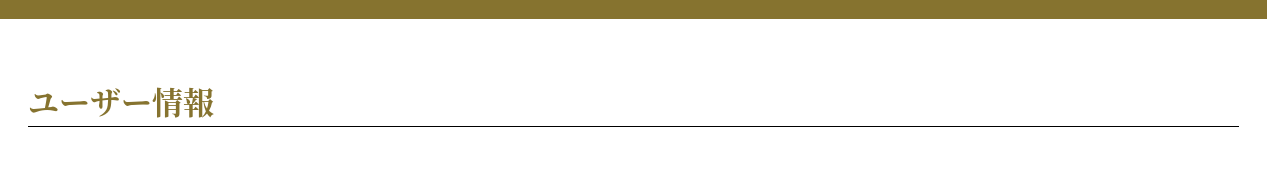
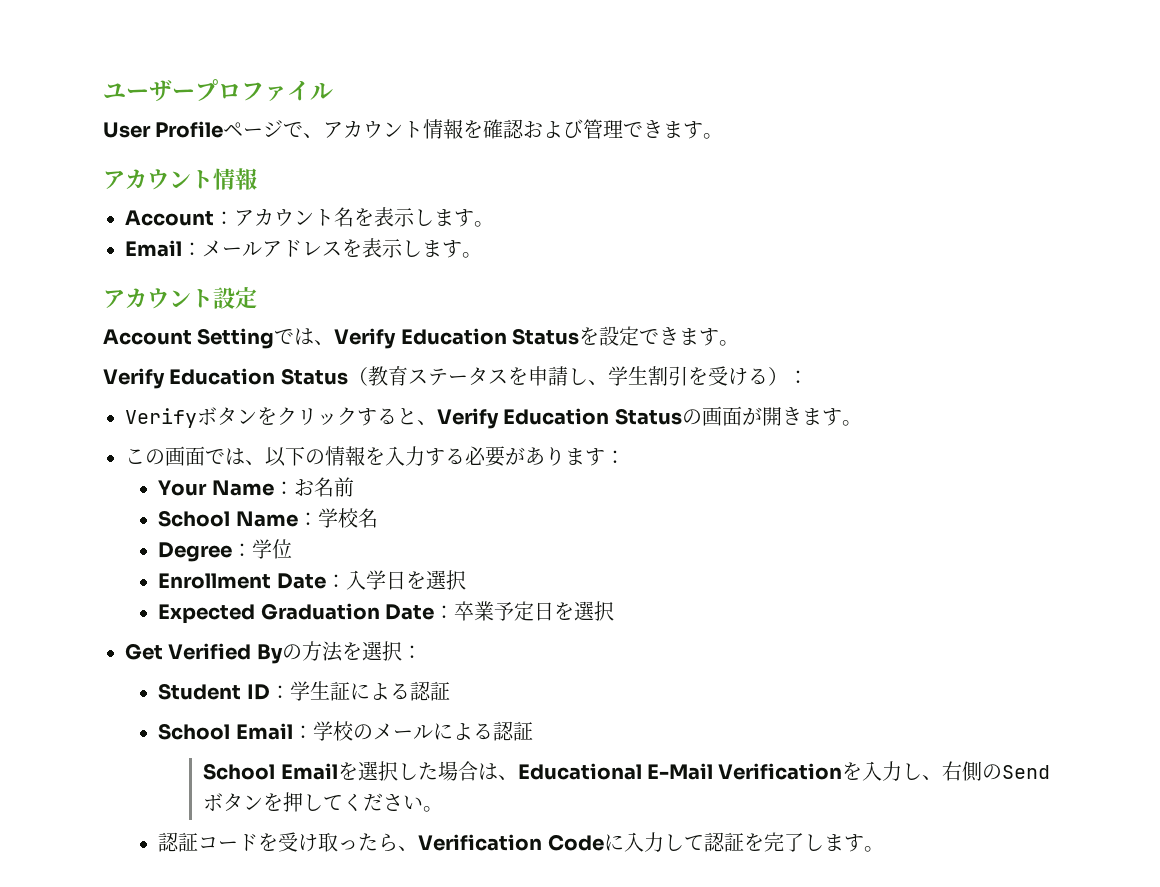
- ユーザー情報
+ ユーザープロファイル
+ User Profileページで、アカウント情報を確認および管理できます。
+ アカウント情報
+ Account：アカウント名を表示します。
+ Email：メールアドレスを表示します。
+ アカウント設定
+ Account Settingでは、Verify Education Statusを設定できます。
+ Verify Education Status（教育ステータスを申請し、学生割引を受ける）：
+ Verifyボタンをクリックすると、Verify Education Statusの画面が開きます。
+ この画面では、以下の情報を入力する必要があります：
+ Your Name：お名前
+ School Name：学校名
+ Degree：学位
+ Enrollment Date：入学日を選択
+ Expected Graduation Date：卒業予定日を選択
+ Get Verified Byの方法を選択：
+ Student ID：学生証による認証
+ School Email：学校のメールによる認証
+ School Emailを選択した場合は、Educational E-Mail Verificationを入力し、右側のSendボタンを押してください。
+ 認証コードを受け取ったら、Verification Codeに入力して認証を完了します。

